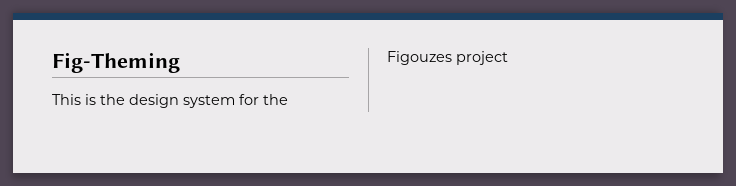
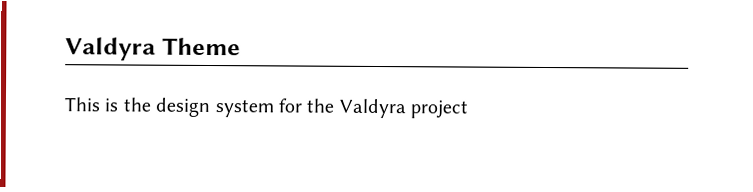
- Fig-Theming
+ Valdyra Theme
- This is the design system for the Figouzes project
+ This is the design system for the Valdyra project

